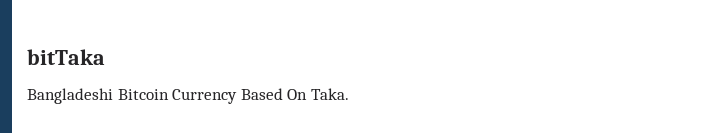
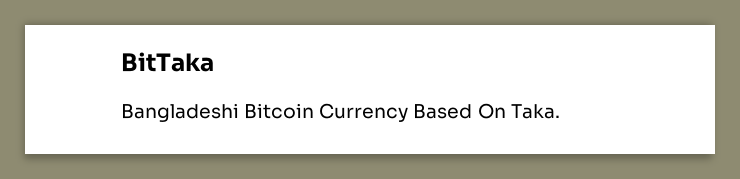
- bitTaka
+ BitTaka

